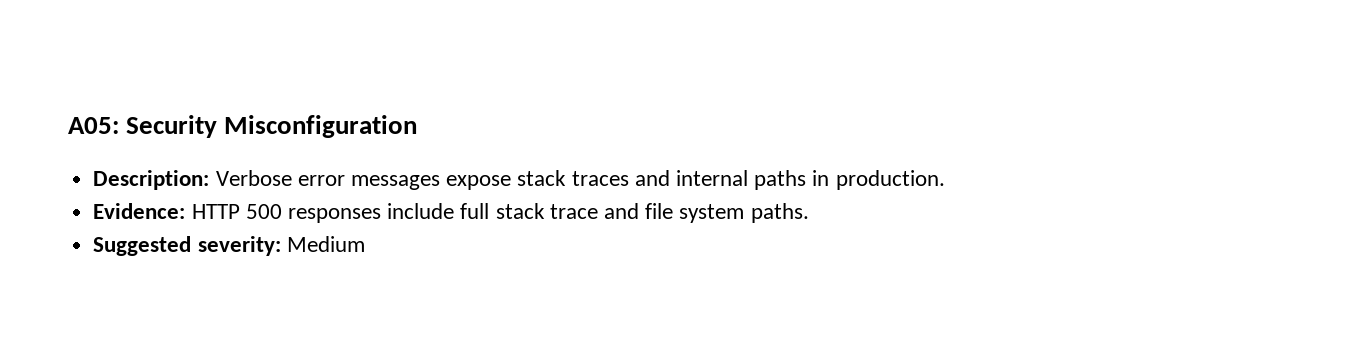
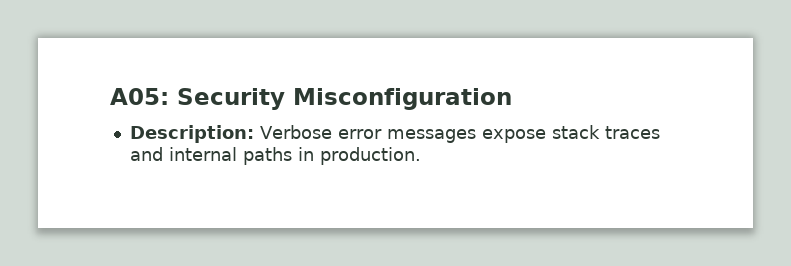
- Evidence: HTTP 500 responses include full stack trace and file system paths.
- Suggested severity: Medium

